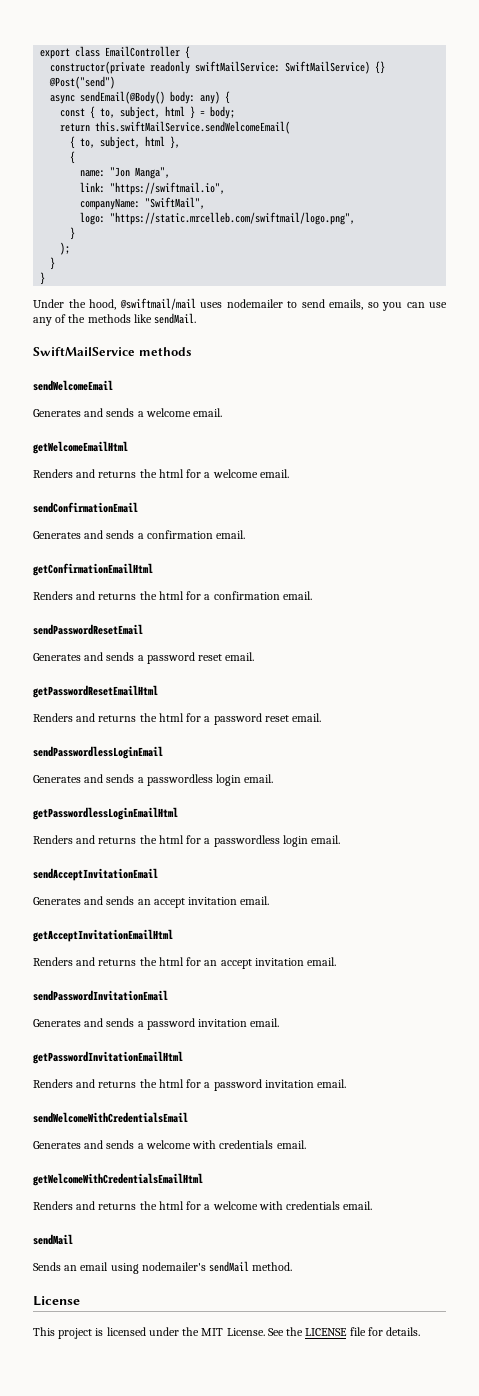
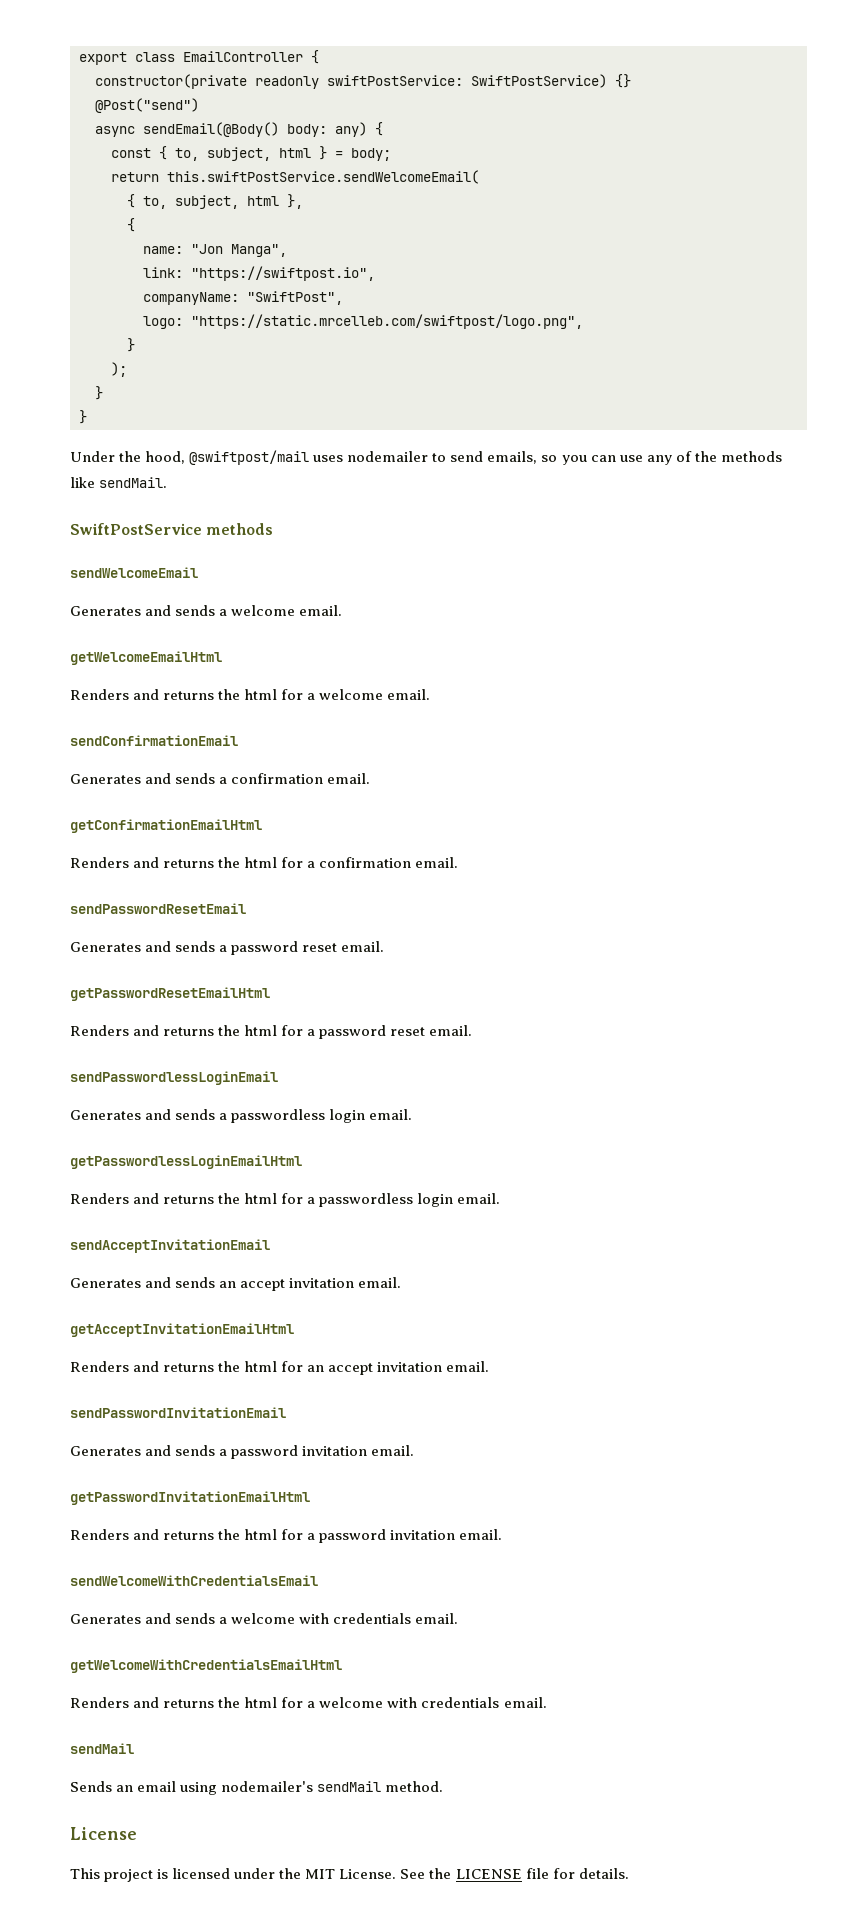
- constructor(private readonly swiftMailService: SwiftMailService) {}
+ constructor(private readonly swiftPostService: SwiftPostService) {}
- return this.swiftMailService.sendWelcomeEmail(
+ return this.swiftPostService.sendWelcomeEmail(
- link: "https://swiftmail.io",
+ link: "https://swiftpost.io",
- companyName: "SwiftMail",
+ companyName: "SwiftPost",
- logo: "https://static.mrcelleb.com/swiftmail/logo.png",
+ logo: "https://static.mrcelleb.com/swiftpost/logo.png",
- Under the hood, @swiftmail/mail uses nodemailer to send emails, so you can use any of the methods like sendMail.
+ Under the hood, @swiftpost/mail uses nodemailer to send emails, so you can use any of the methods like sendMail.
- SwiftMailService methods
+ SwiftPostService methods

